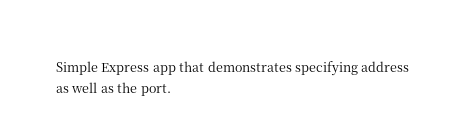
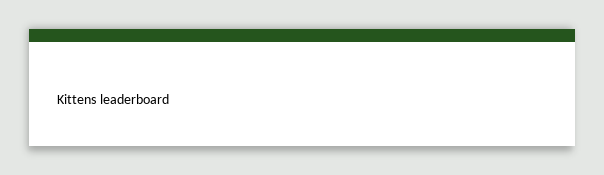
- Simple Express app that demonstrates specifying address as well as the port.
+ Kittens leaderboard

